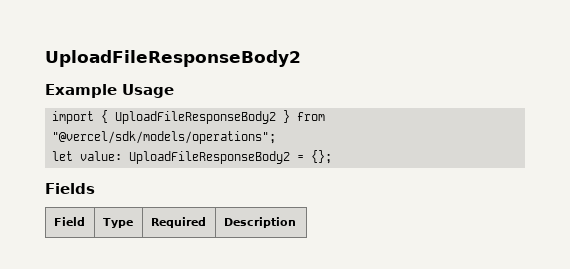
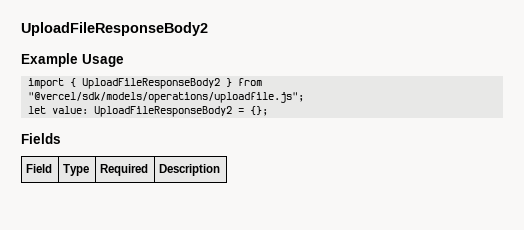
- import { UploadFileResponseBody2 } from "@vercel/sdk/models/operations";
+ import { UploadFileResponseBody2 } from "@vercel/sdk/models/operations/uploadfile.js";

